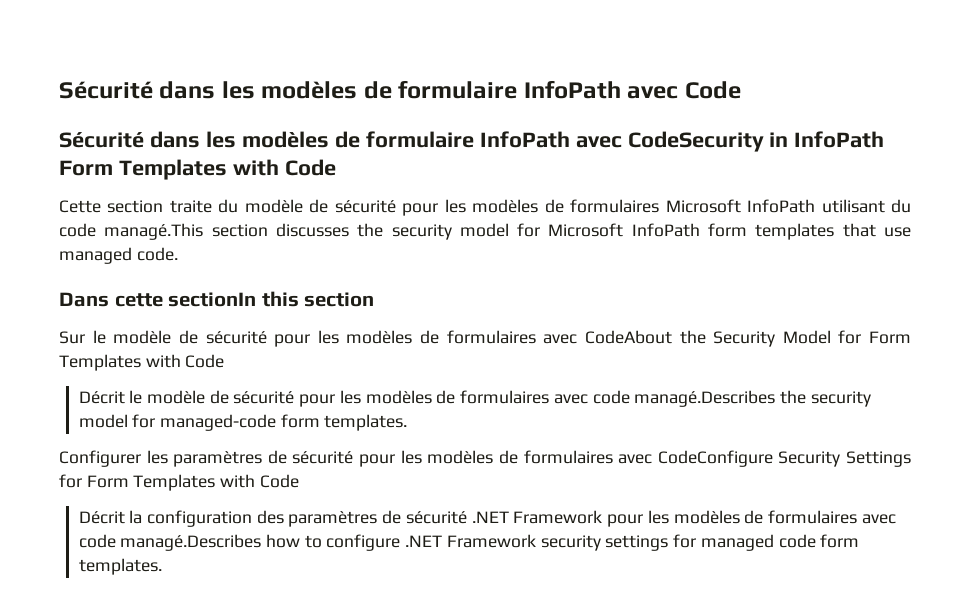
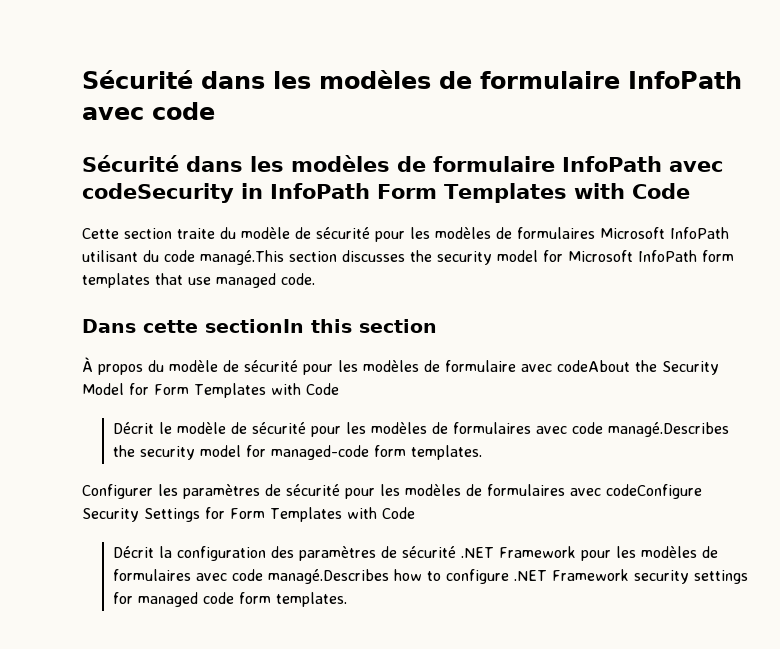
- Sécurité dans les modèles de formulaire InfoPath avec Code
- Sécurité dans les modèles de formulaire InfoPath avec CodeSecurity in InfoPath Form Templates with Code
+ Sécurité dans les modèles de formulaire InfoPath avec code
+ Sécurité dans les modèles de formulaire InfoPath avec codeSecurity in InfoPath Form Templates with Code
- Sur le modèle de sécurité pour les modèles de formulaires avec CodeAbout the Security Model for Form Templates with Code
+ À propos du modèle de sécurité pour les modèles de formulaire avec codeAbout the Security Model for Form Templates with Code
- Configurer les paramètres de sécurité pour les modèles de formulaires avec CodeConfigure Security Settings for Form Templates with Code
+ Configurer les paramètres de sécurité pour les modèles de formulaires avec codeConfigure Security Settings for Form Templates with Code

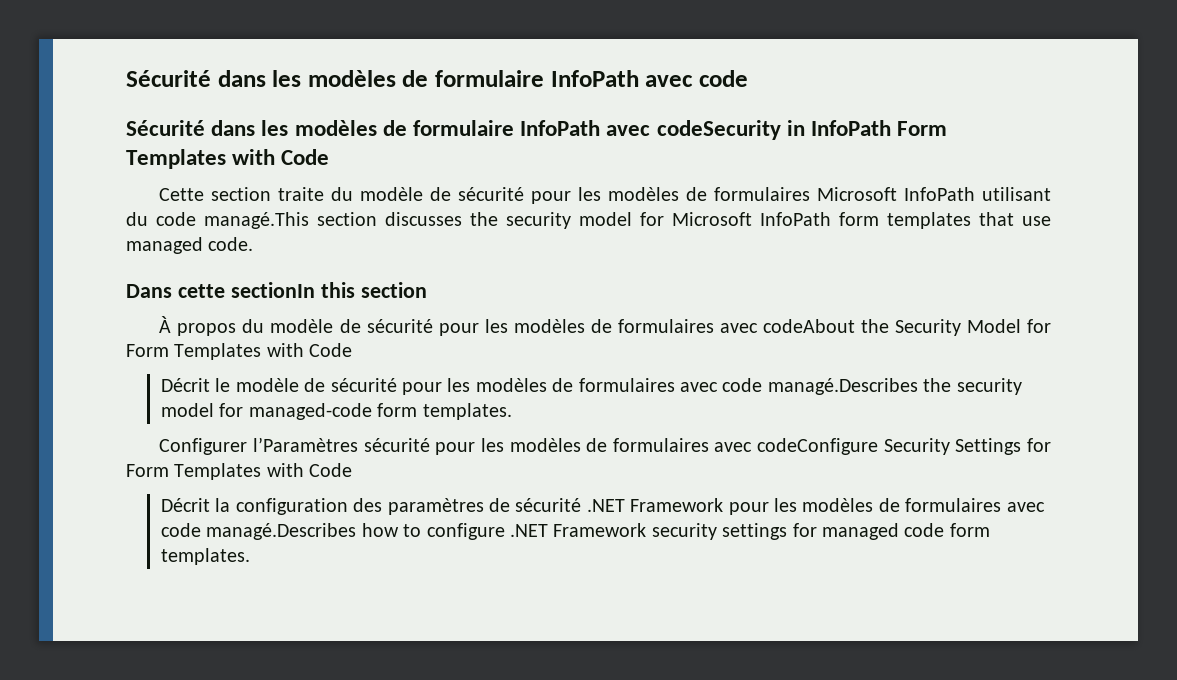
- À propos du modèle de sécurité pour les modèles de formulaire avec codeAbout the Security Model for Form Templates with Code
+ À propos du modèle de sécurité pour les modèles de formulaires avec codeAbout the Security Model for Form Templates with Code
- Configurer les paramètres de sécurité pour les modèles de formulaires avec codeConfigure Security Settings for Form Templates with Code
+ Configurer l’Paramètres sécurité pour les modèles de formulaires avec codeConfigure Security Settings for Form Templates with Code

